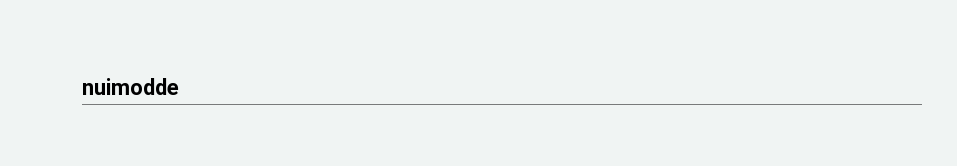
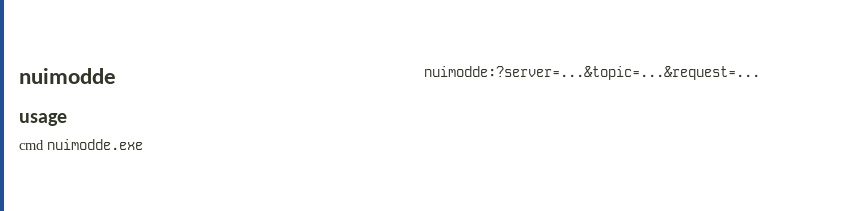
+ usage
+ cmd nuimodde.exe nuimodde:?server=...&topic=...&request=...

